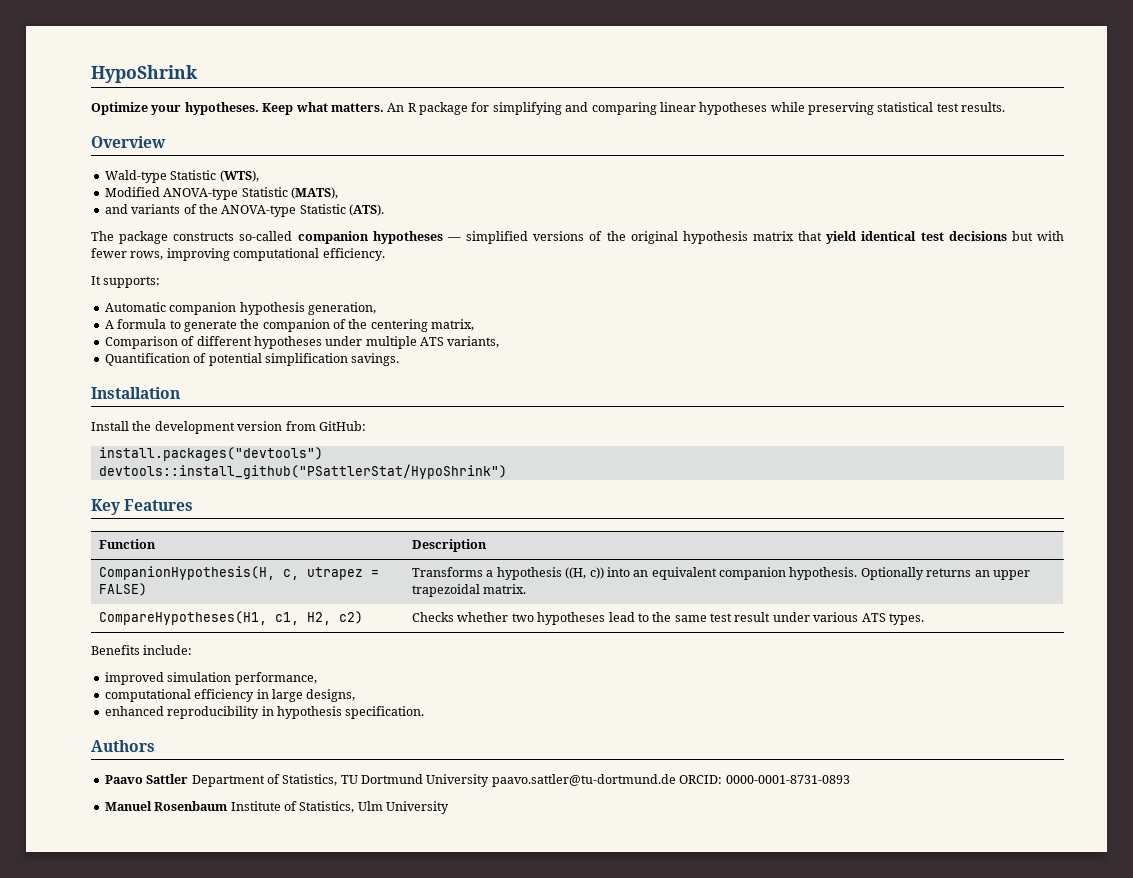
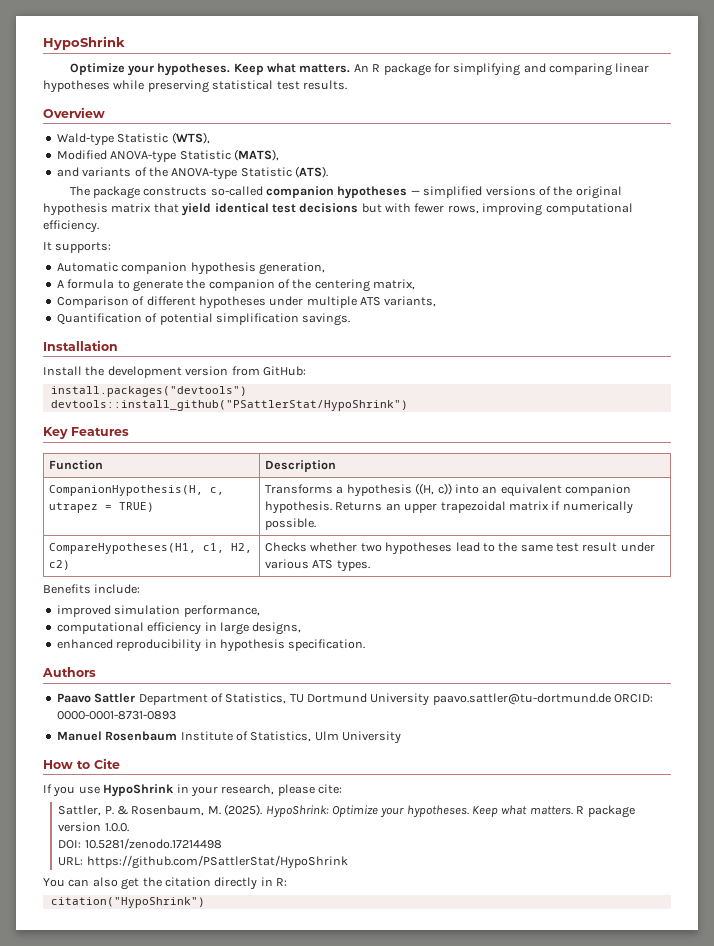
- CompanionHypothesis(H, c, utrapez = FALSE) | Transforms a hypothesis ((H, c)) into an equivalent companion hypothesis. Optionally returns an upper trapezoidal matrix.
+ CompanionHypothesis(H, c, utrapez = TRUE) | Transforms a hypothesis ((H, c)) into an equivalent companion hypothesis. Returns an upper trapezoidal matrix if numerically possible.
+ How to Cite
+ If you use HypoShrink in your research, please cite:
+ Sattler, P. & Rosenbaum, M. (2025). HypoShrink: Optimize your hypotheses. Keep what matters. R package version 1.0.0.
+ DOI: 10.5281/zenodo.17214498
+ URL: https://github.com/PSattlerStat/HypoShrink
+ You can also get the citation directly in R:
+ citation("HypoShrink")

